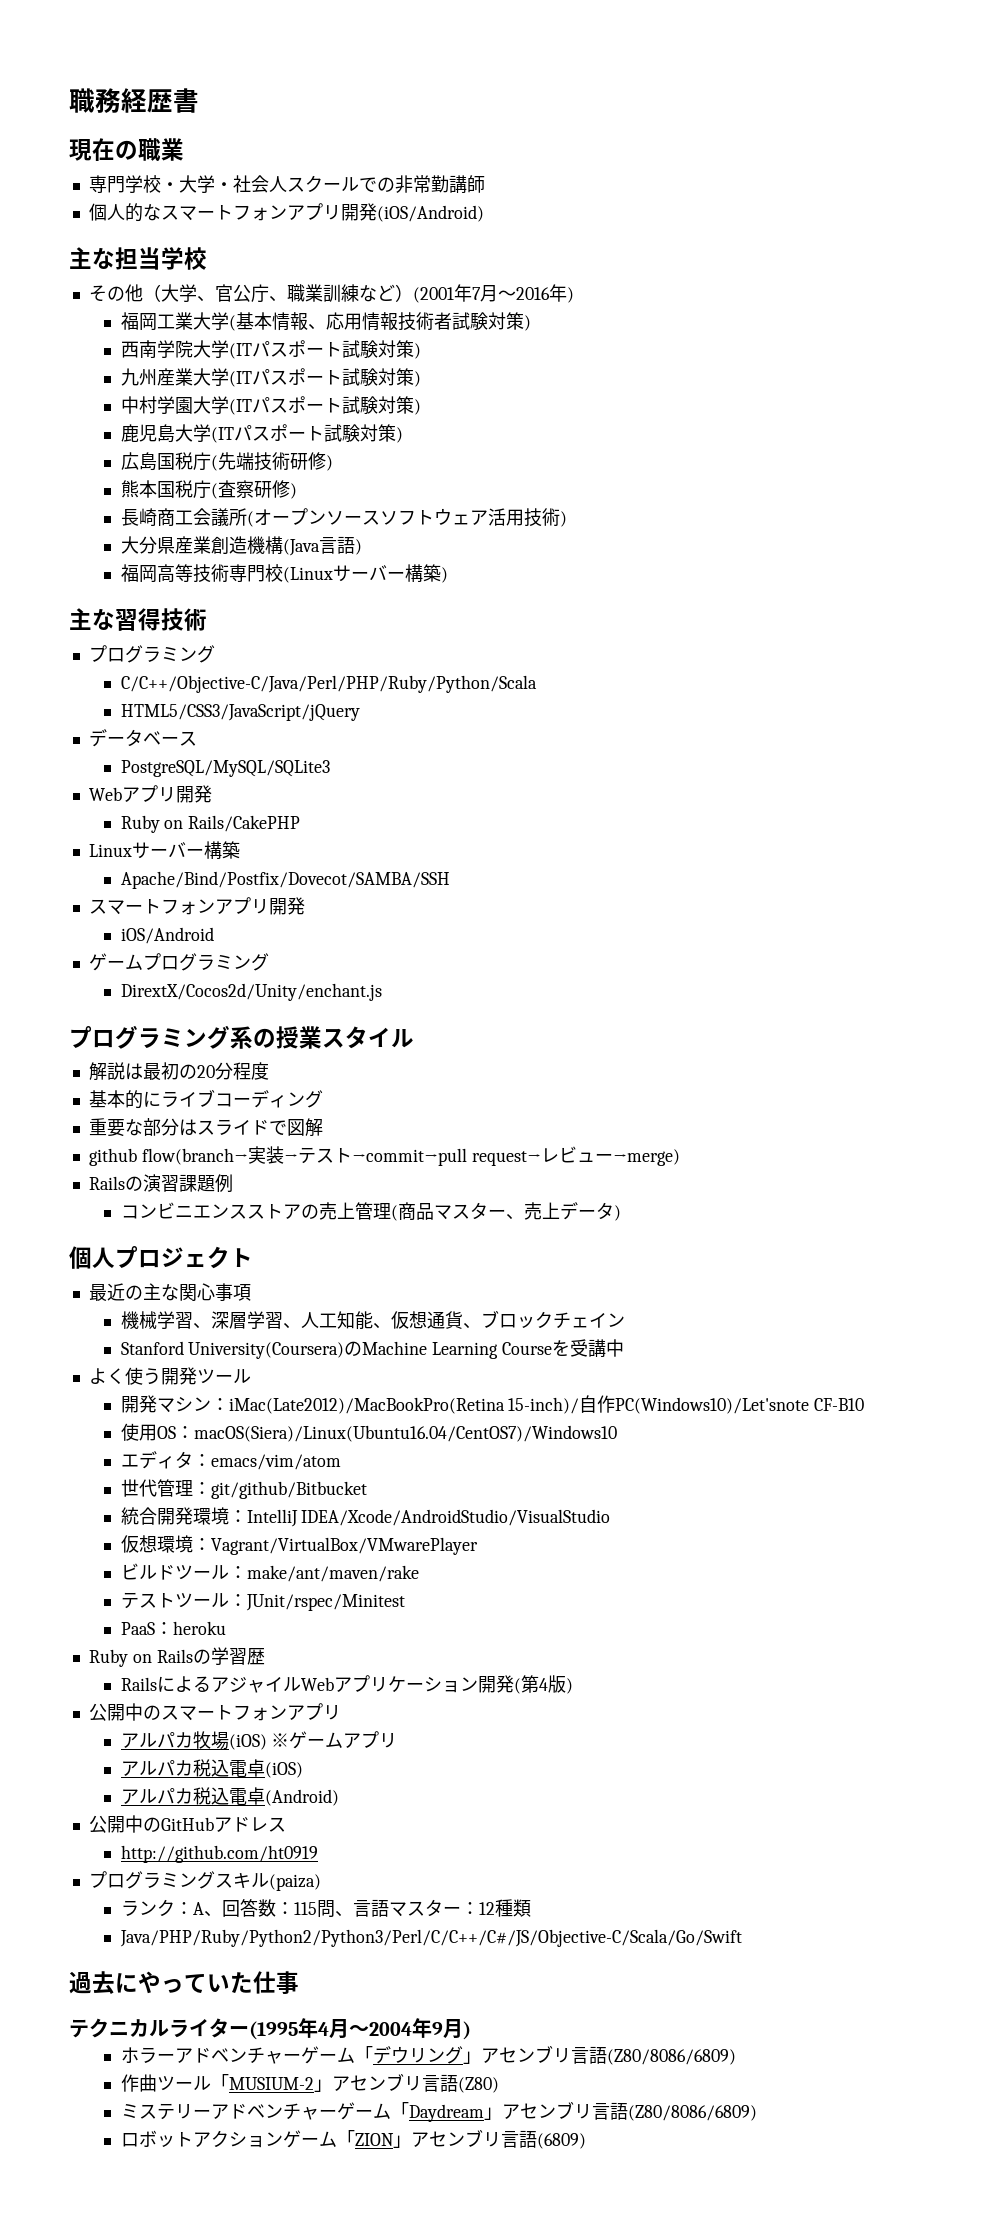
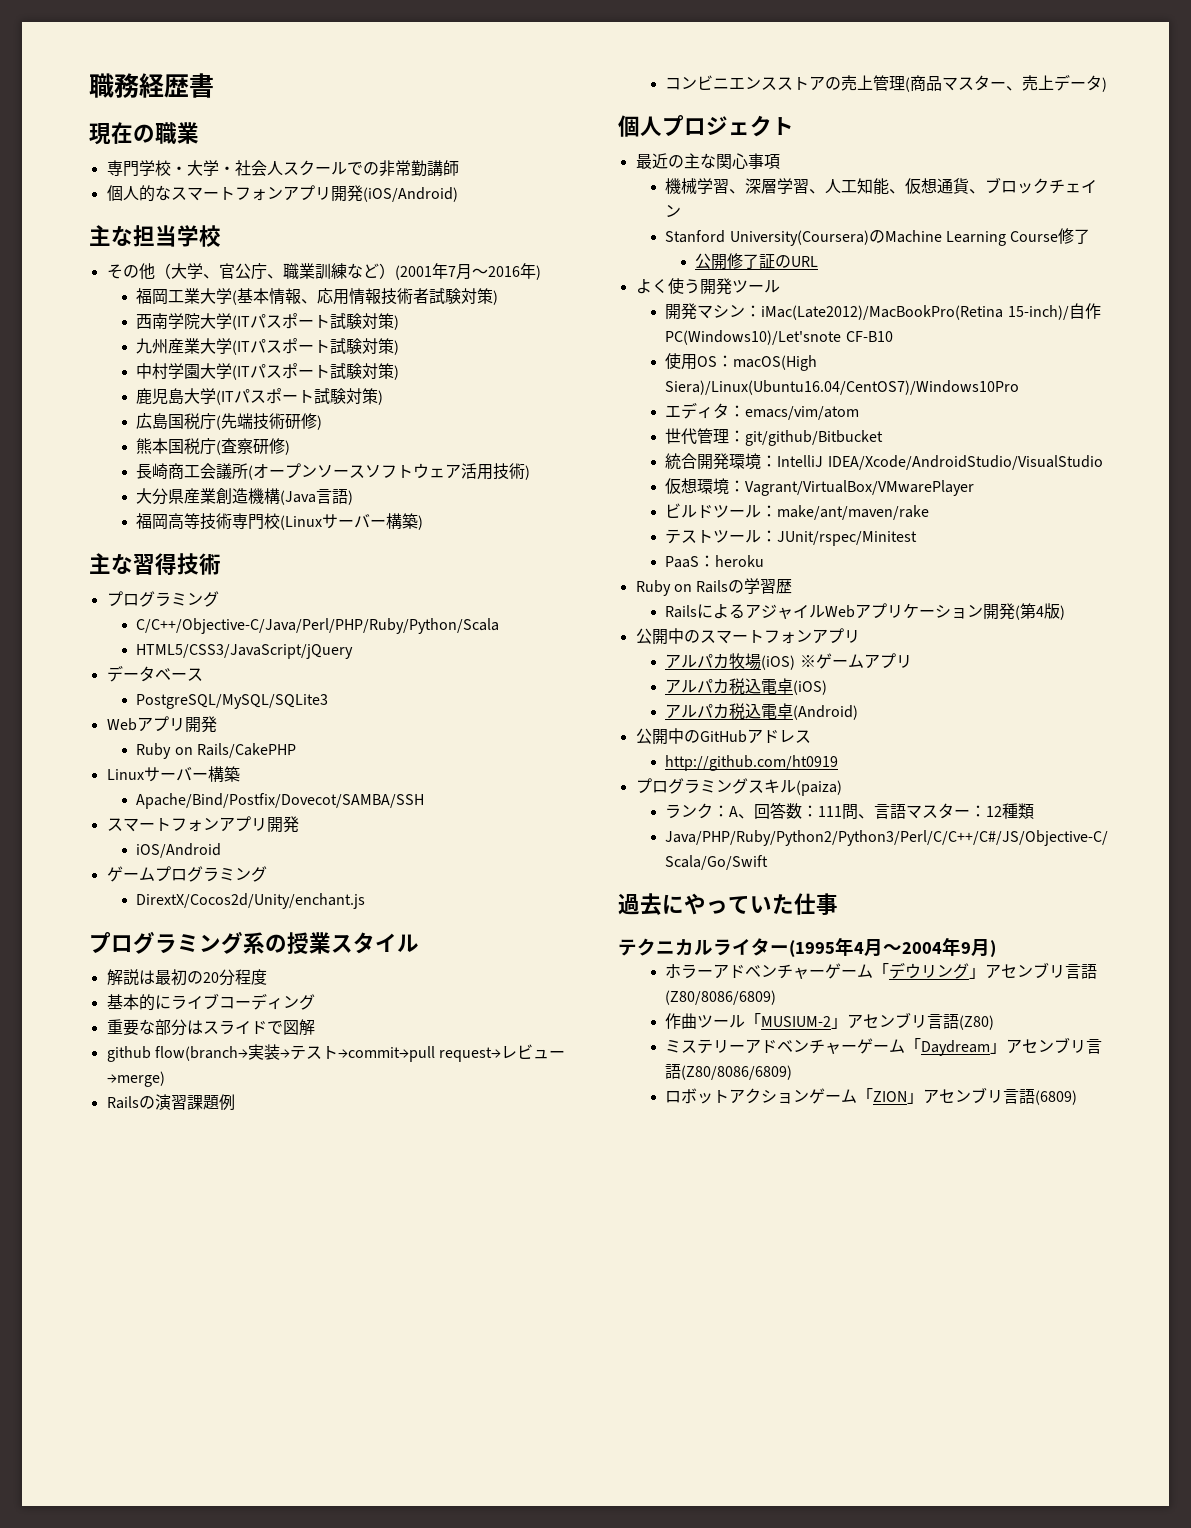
- Stanford University(Coursera)のMachine Learning Courseを受講中
+ Stanford University(Coursera)のMachine Learning Course修了
+ 公開修了証のURL
- 使用OS：macOS(Siera)/Linux(Ubuntu16.04/CentOS7)/Windows10
+ 使用OS：macOS(High Siera)/Linux(Ubuntu16.04/CentOS7)/Windows10Pro
- ランク：A、回答数：115問、言語マスター：12種類
+ ランク：A、回答数：111問、言語マスター：12種類

